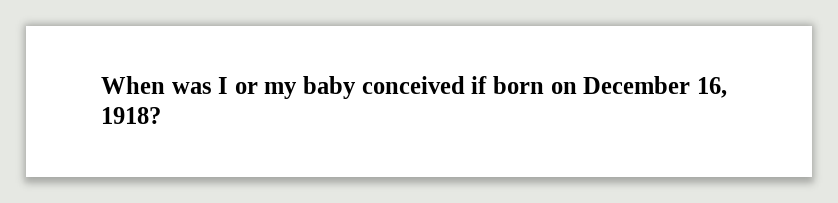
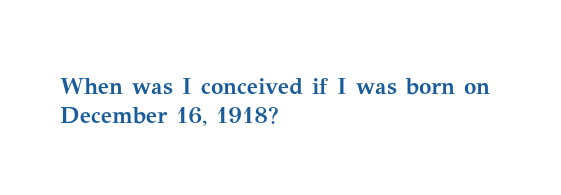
- When was I or my baby conceived if born on December 16, 1918?
+ When was I conceived if I was born on December 16, 1918?

